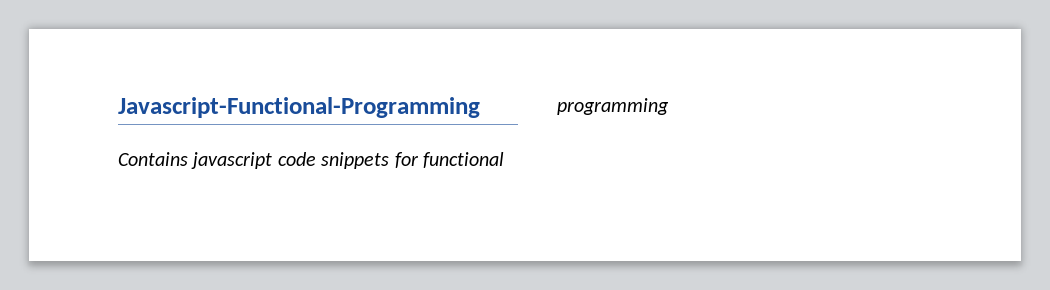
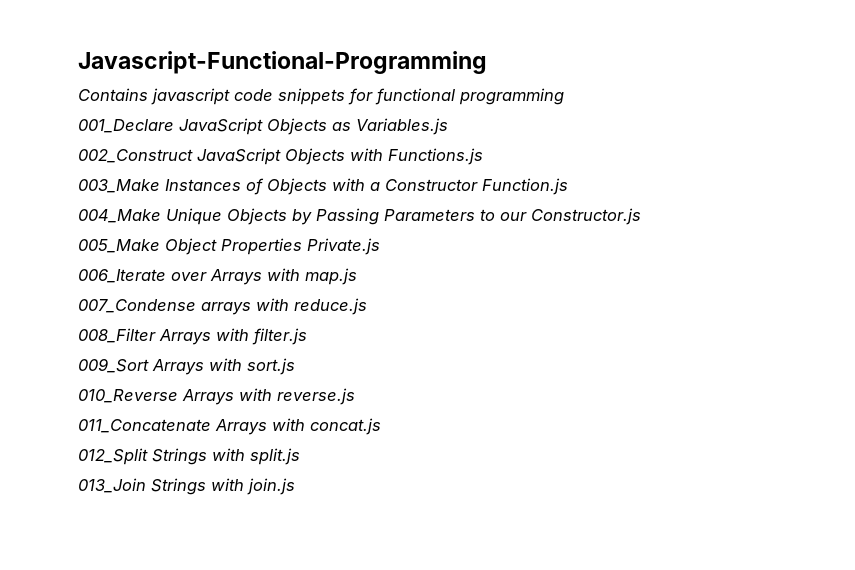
+ 001_Declare JavaScript Objects as Variables.js
+ 002_Construct JavaScript Objects with Functions.js
+ 003_Make Instances of Objects with a Constructor Function.js
+ 004_Make Unique Objects by Passing Parameters to our Constructor.js
+ 005_Make Object Properties Private.js
+ 006_Iterate over Arrays with map.js
+ 007_Condense arrays with reduce.js
+ 008_Filter Arrays with filter.js
+ 009_Sort Arrays with sort.js
+ 010_Reverse Arrays with reverse.js
+ 011_Concatenate Arrays with concat.js
+ 012_Split Strings with split.js
+ 013_Join Strings with join.js

